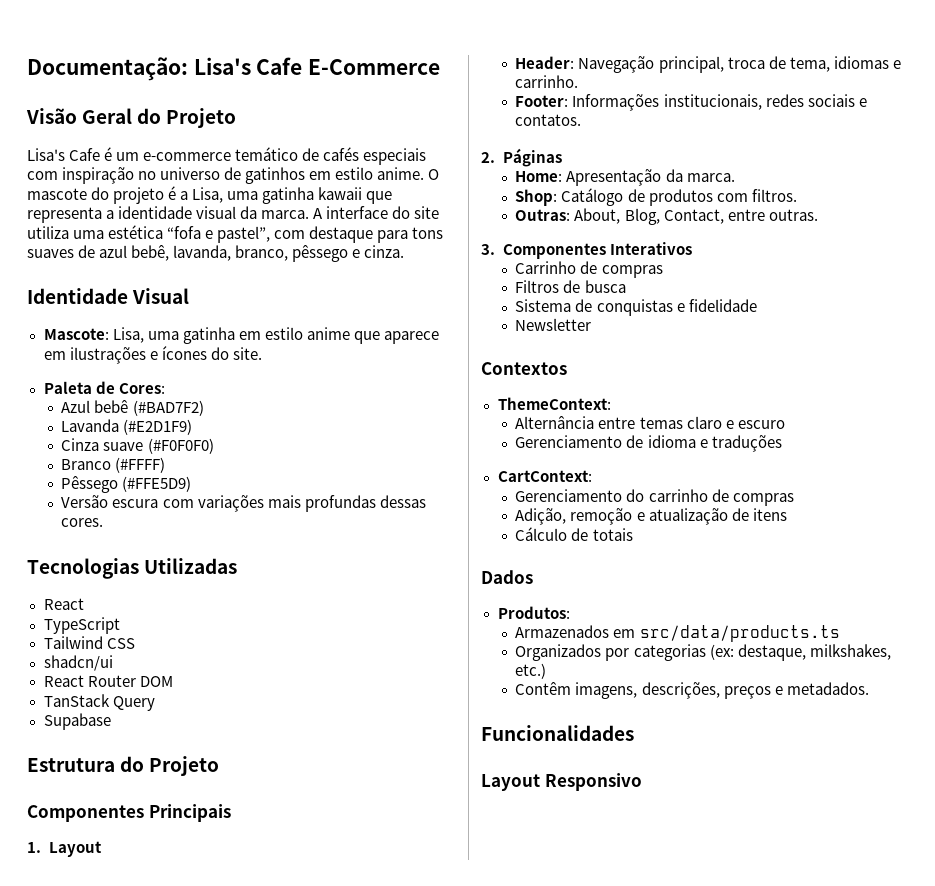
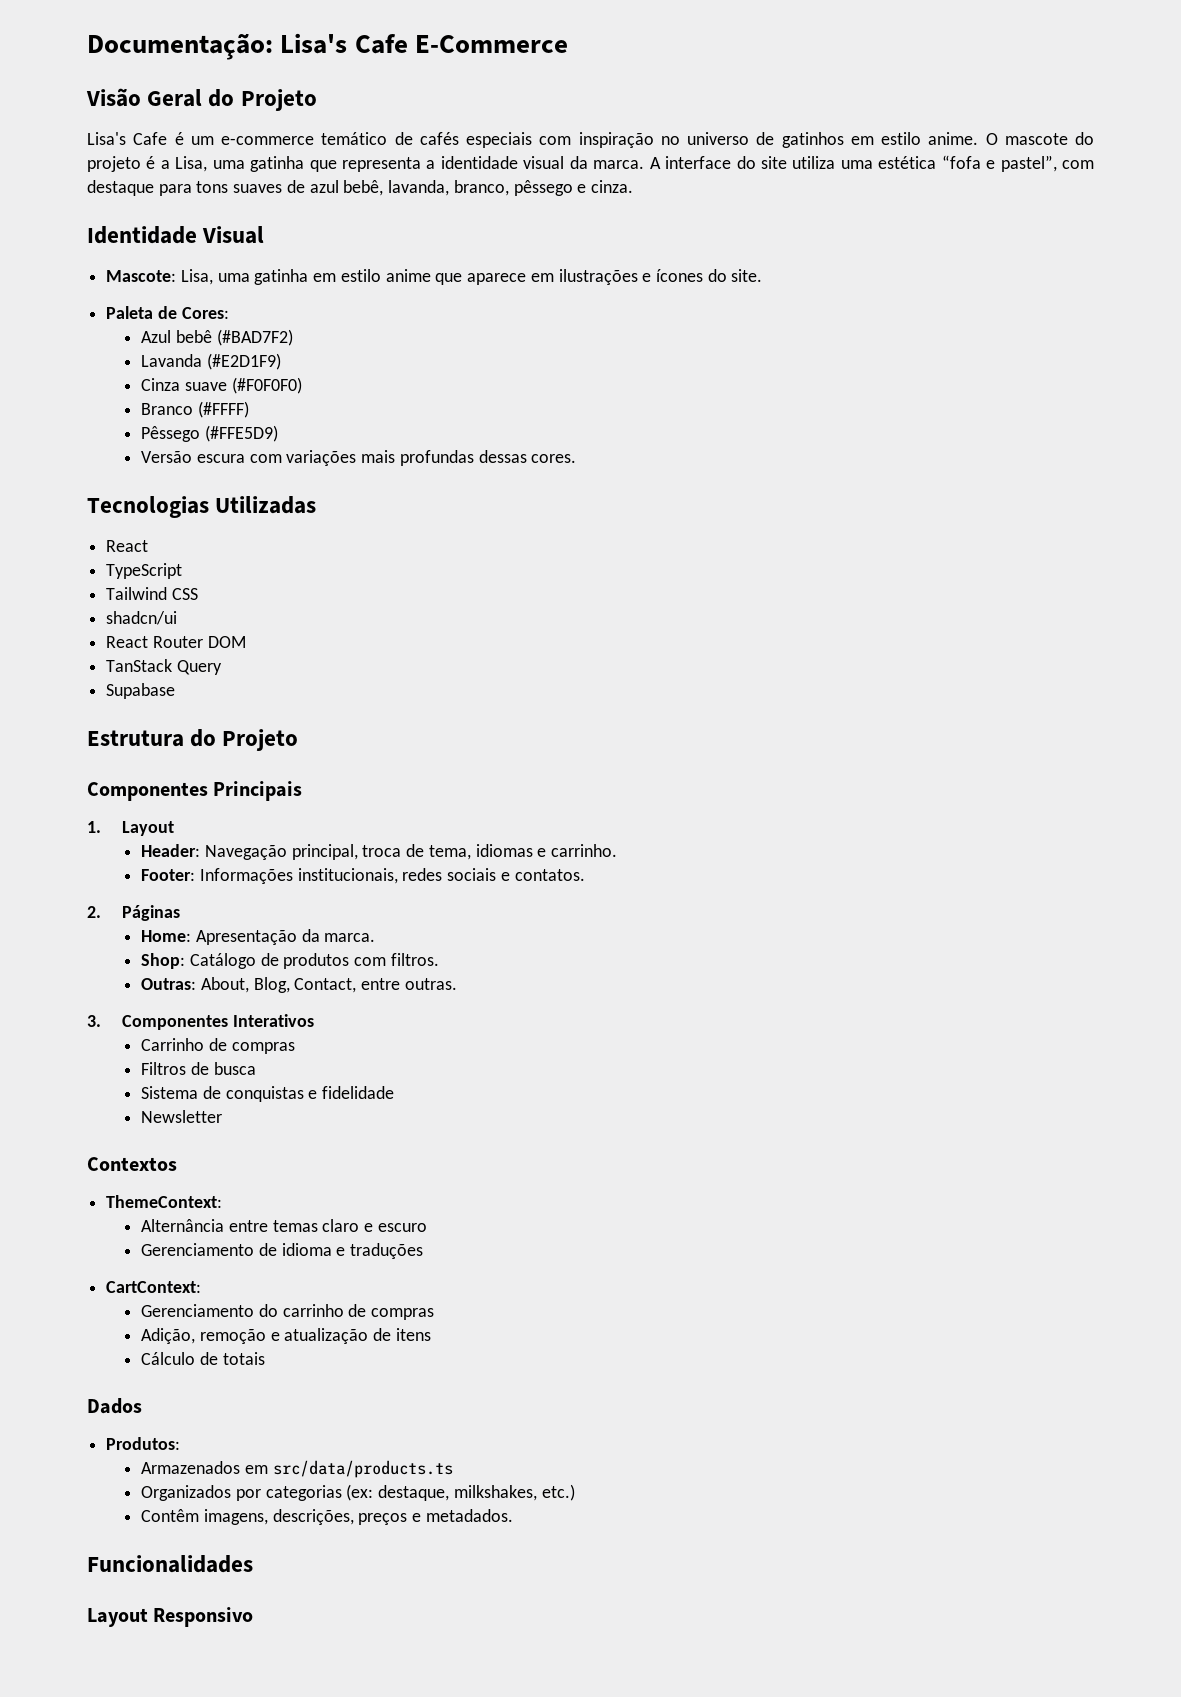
- O mascote do projeto é a Lisa, uma gatinha kawaii que representa a identidade visual da marca.
+ O mascote do projeto é a Lisa, uma gatinha que representa a identidade visual da marca.

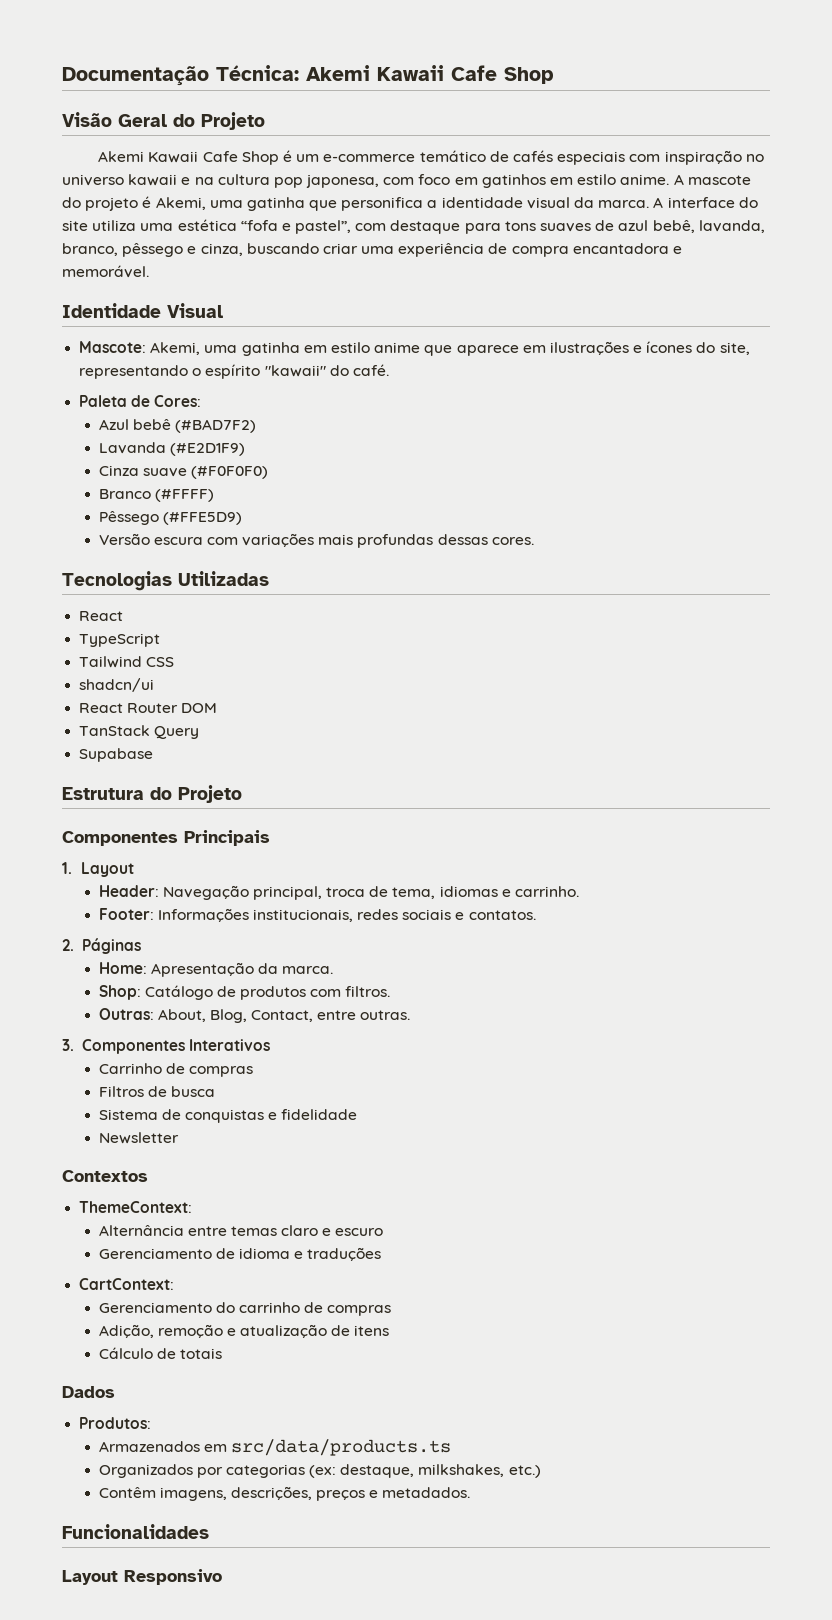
- Documentação: Lisa's Cafe E-Commerce
+ Documentação Técnica: Akemi Kawaii Cafe Shop
- Lisa's Cafe é um e-commerce temático de cafés especiais com inspiração no universo de gatinhos em estilo anime.
+ Akemi Kawaii Cafe Shop é um e-commerce temático de cafés especiais com inspiração no universo kawaii e na cultura pop japonesa, com foco em gatinhos em estilo anime.
- O mascote do projeto é a Lisa, uma gatinha que representa a identidade visual da marca.
+ A mascote do projeto é Akemi, uma gatinha que personifica a identidade visual da marca.
- A interface do site utiliza uma estética “fofa e pastel”, com destaque para tons suaves de azul bebê, lavanda, branco, pêssego e cinza.
+ A interface do site utiliza uma estética “fofa e pastel”, com destaque para tons suaves de azul bebê, lavanda, branco, pêssego e cinza, buscando criar uma experiência de compra encantadora e memorável.
- Mascote: Lisa, uma gatinha em estilo anime que aparece em ilustrações e ícones do site.
+ Mascote: Akemi, uma gatinha em estilo anime que aparece em ilustrações e ícones do site, representando o espírito "kawaii" do café.

